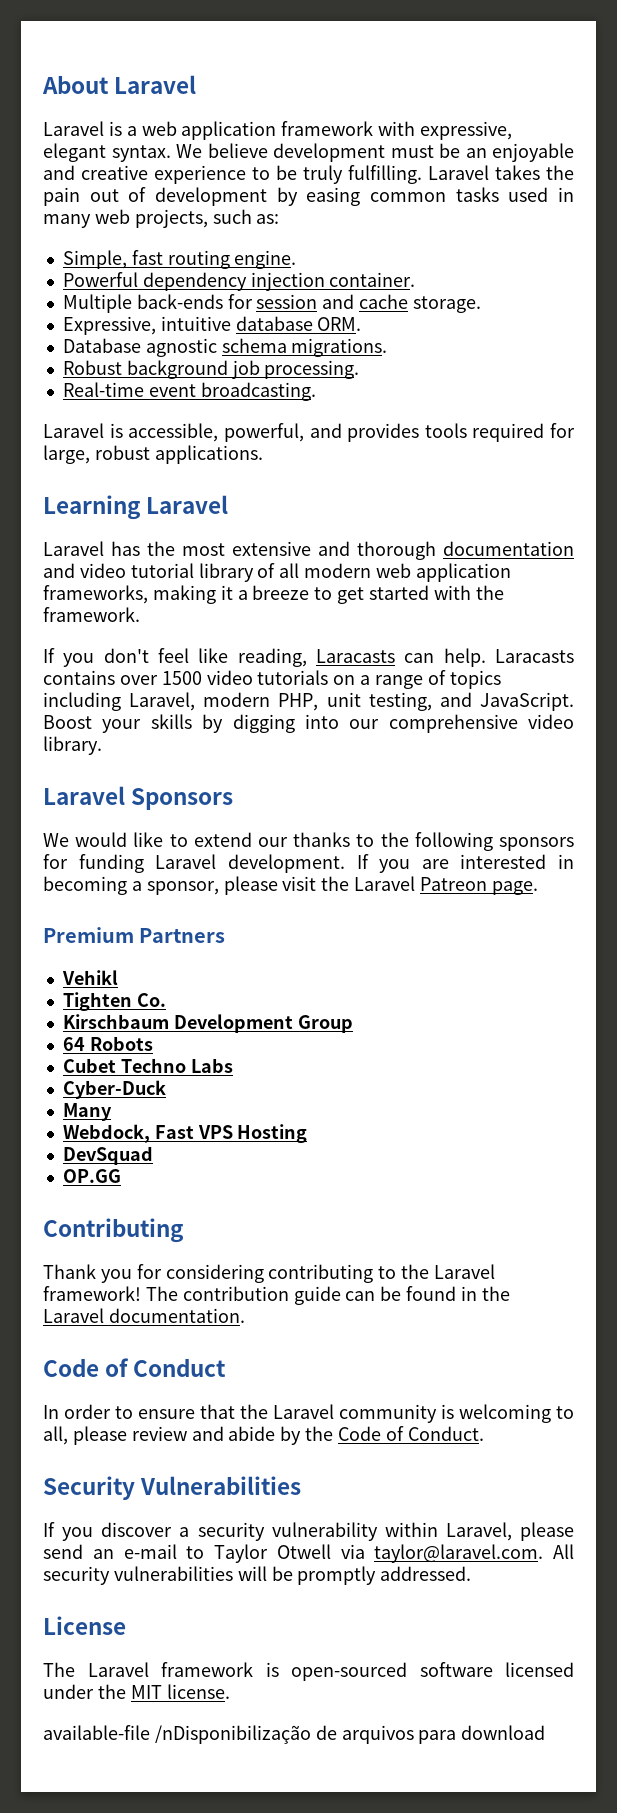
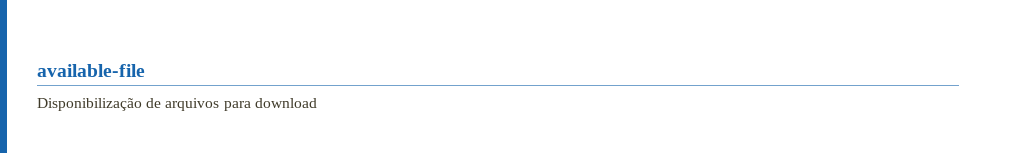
- About Laravel
- Laravel is a web application framework with expressive, elegant syntax. We believe development must be an enjoyable and creative experience to be truly fulfilling. Laravel takes the pain out of development by easing common tasks used in many web projects, such as:
- Simple, fast routing engine.
- Powerful dependency injection container.
- Multiple back-ends for session and cache storage.
- Expressive, intuitive database ORM.
- Database agnostic schema migrations.
- Robust background job processing.
- Real-time event broadcasting.
- Laravel is accessible, powerful, and provides tools required for large, robust applications.
- Learning Laravel
- Laravel has the most extensive and thorough documentation and video tutorial library of all modern web application frameworks, making it a breeze to get started with the framework.
- If you don't feel like reading, Laracasts can help. Laracasts contains over 1500 video tutorials on a range of topics including Laravel, modern PHP, unit testing, and JavaScript. Boost your skills by digging into our comprehensive video library.
- Laravel Sponsors
- We would like to extend our thanks to the following sponsors for funding Laravel development. If you are interested in becoming a sponsor, please visit the Laravel Patreon page.
- Premium Partners
- Vehikl
- Tighten Co.
- Kirschbaum Development Group
- 64 Robots
- Cubet Techno Labs
- Cyber-Duck
- Many
- Webdock, Fast VPS Hosting
- DevSquad
- OP.GG
- Contributing
- Thank you for considering contributing to the Laravel framework! The contribution guide can be found in the Laravel documentation.
- Code of Conduct
- In order to ensure that the Laravel community is welcoming to all, please review and abide by the Code of Conduct.
- Security Vulnerabilities
- If you discover a security vulnerability within Laravel, please send an e-mail to Taylor Otwell via taylor@laravel.com. All security vulnerabilities will be promptly addressed.
- License
- The Laravel framework is open-sourced software licensed under the MIT license.
- available-file /nDisponibilização de arquivos para download
+ available-file
+ Disponibilização de arquivos para download

